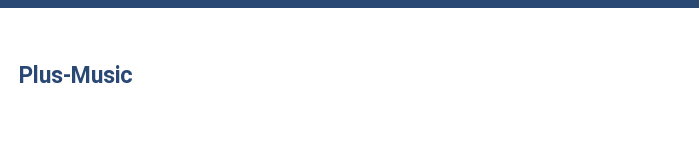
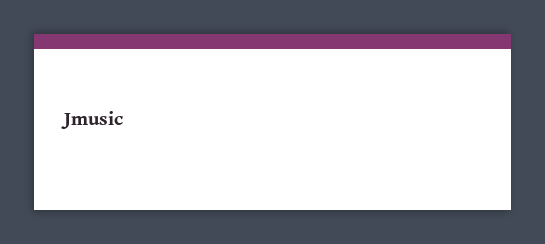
- Plus-Music
+ Jmusic

